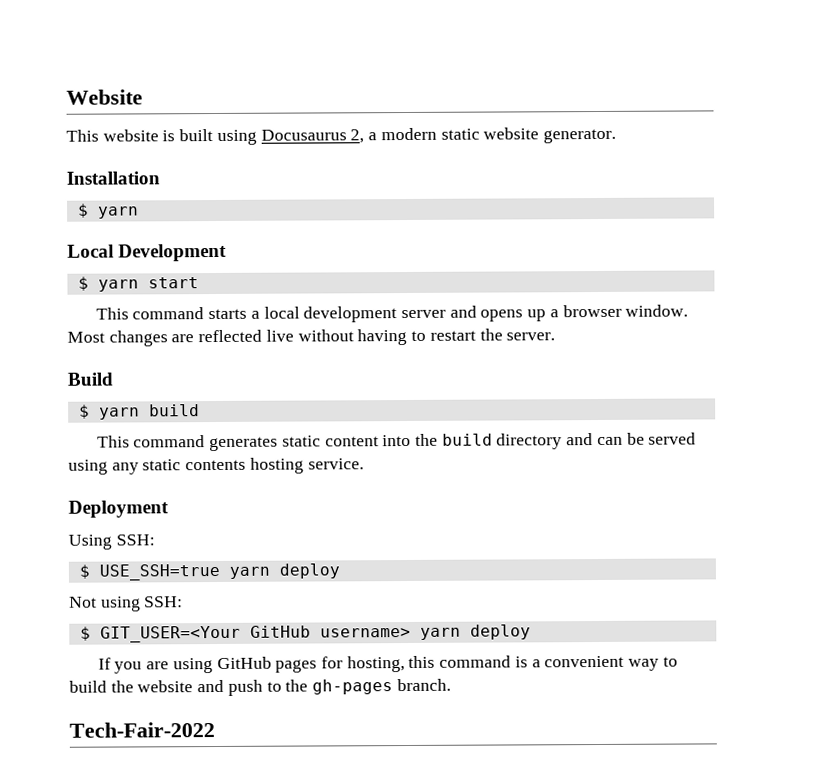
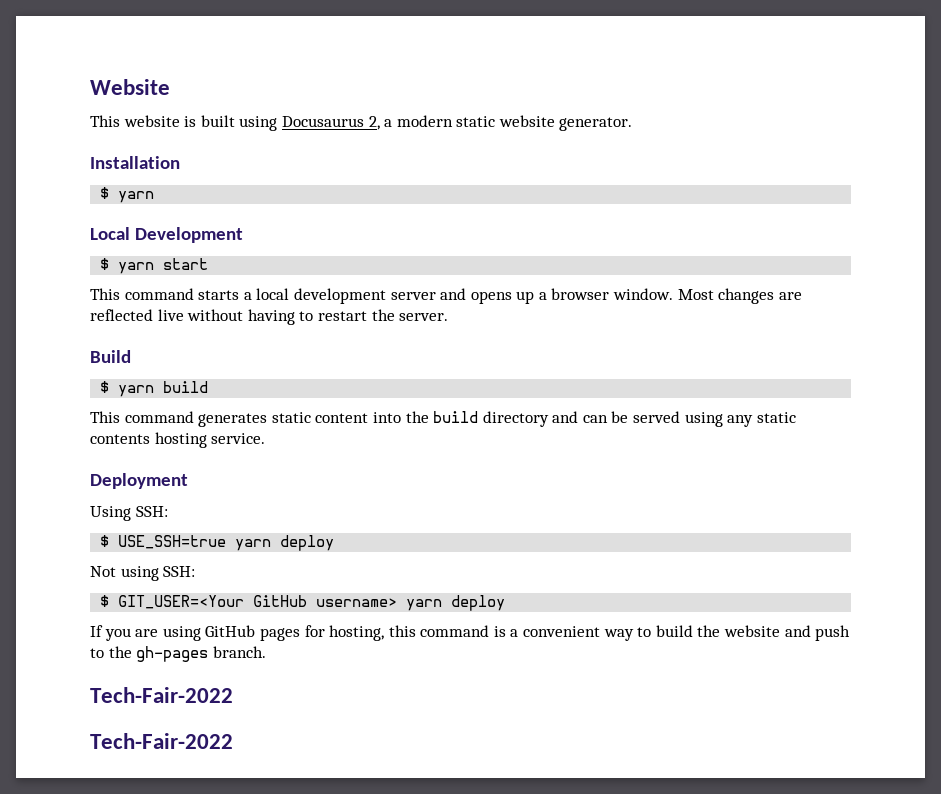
  If you are using GitHub pages for hosting, this command is a convenient way to build the website and push to the gh-pages branch.
+ Tech-Fair-2022

